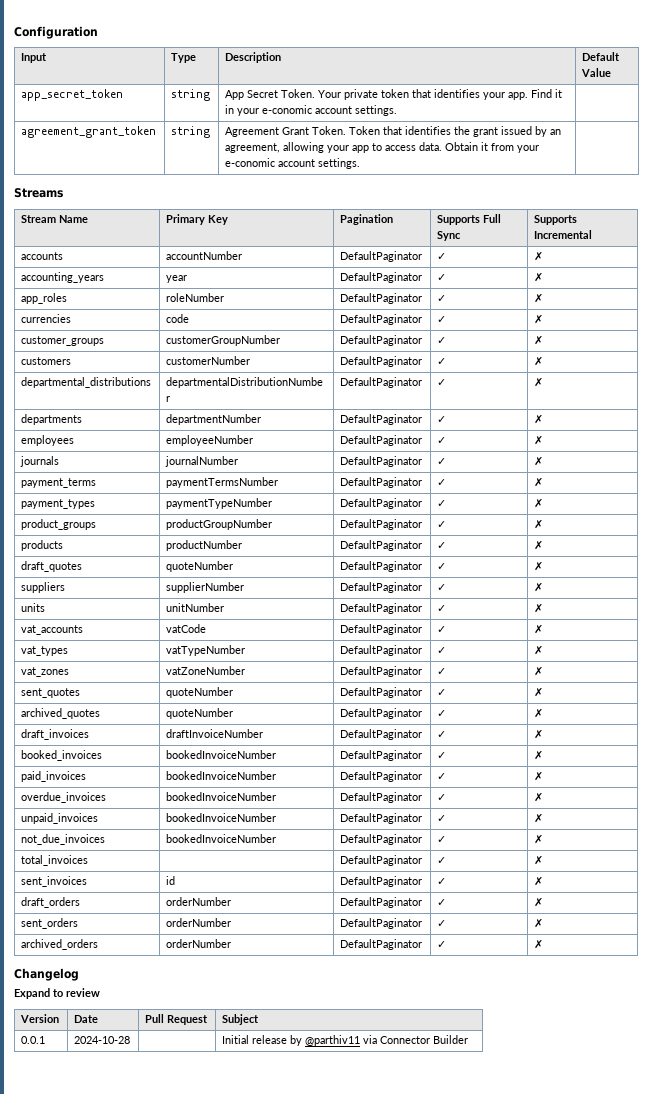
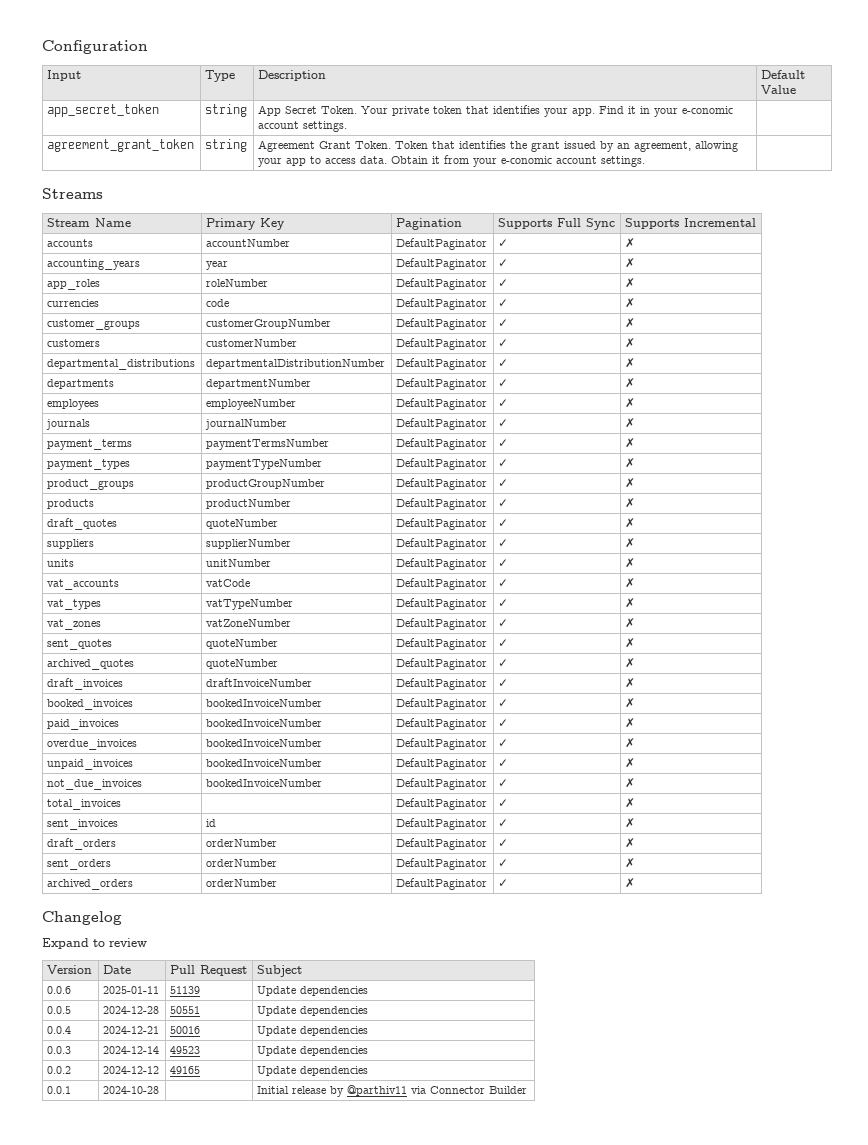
+ 0.0.6 | 2025-01-11 | 51139 | Update dependencies
+ 0.0.5 | 2024-12-28 | 50551 | Update dependencies
+ 0.0.4 | 2024-12-21 | 50016 | Update dependencies
+ 0.0.3 | 2024-12-14 | 49523 | Update dependencies
+ 0.0.2 | 2024-12-12 | 49165 | Update dependencies

